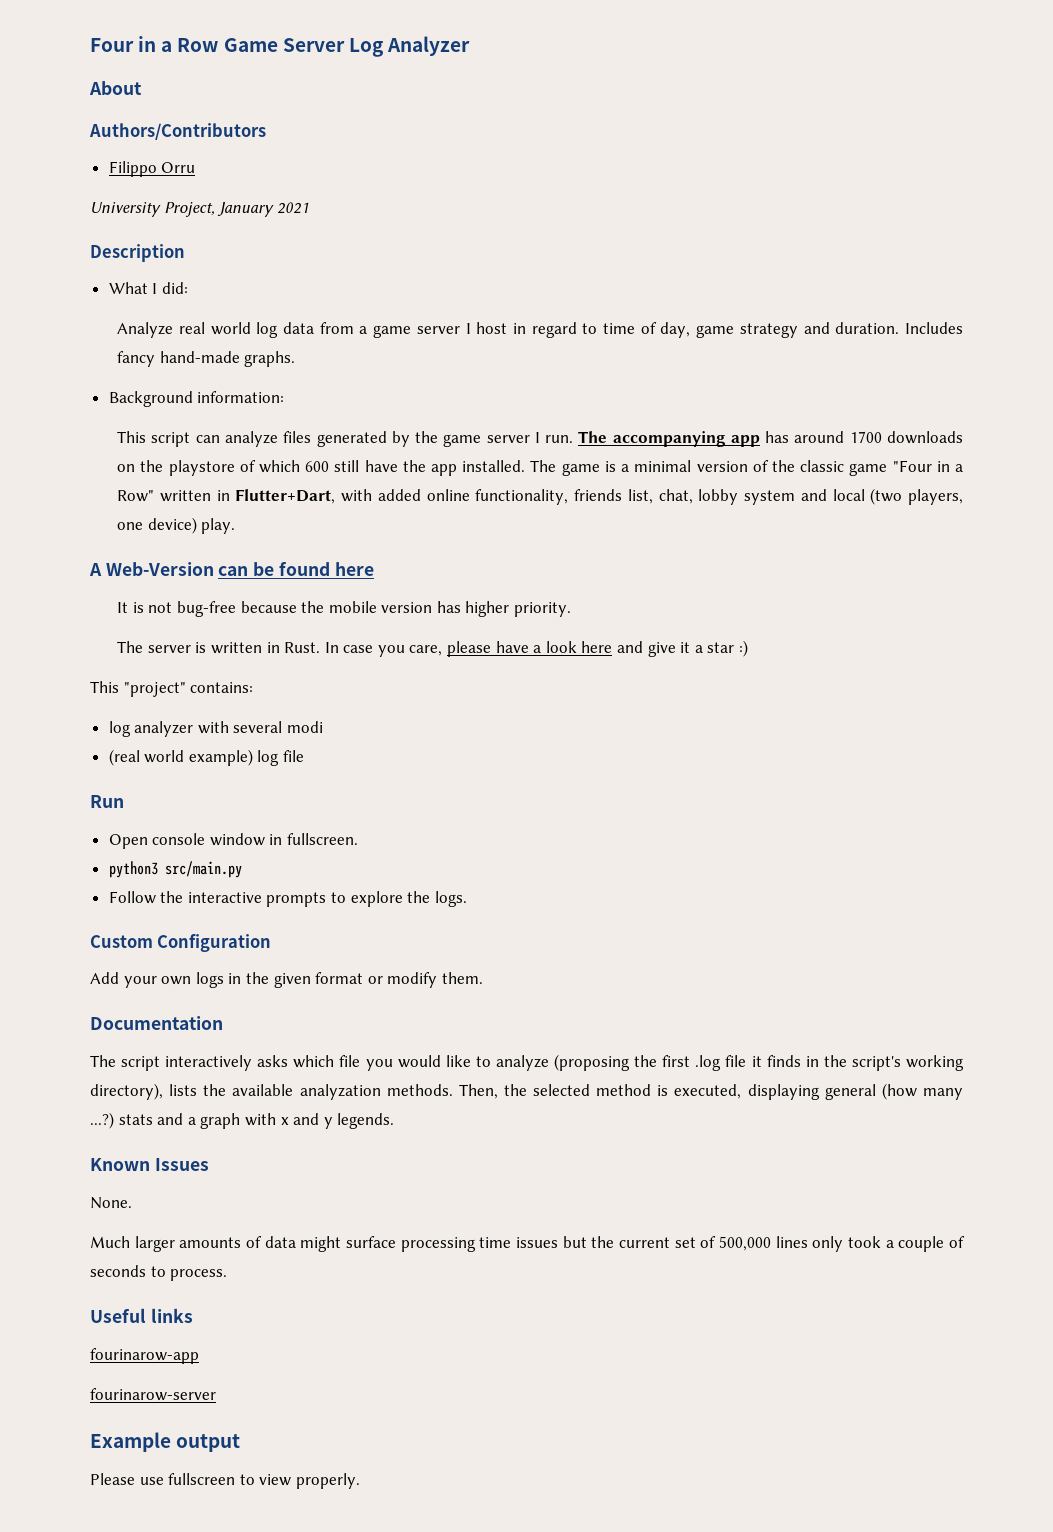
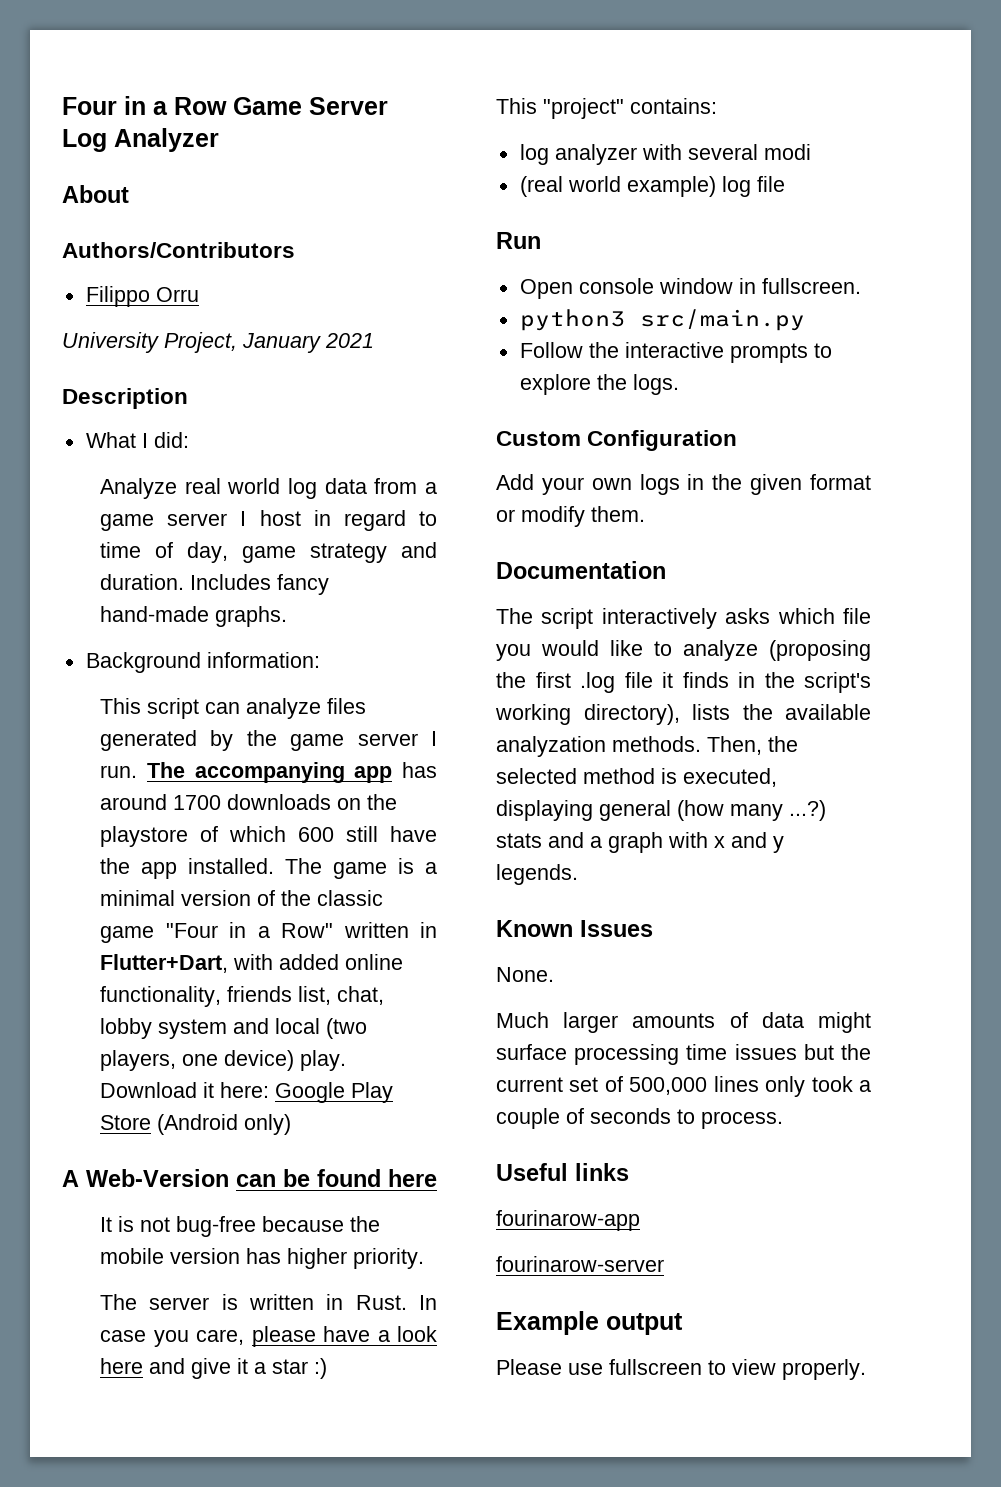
+ Download it here: Google Play Store (Android only)

